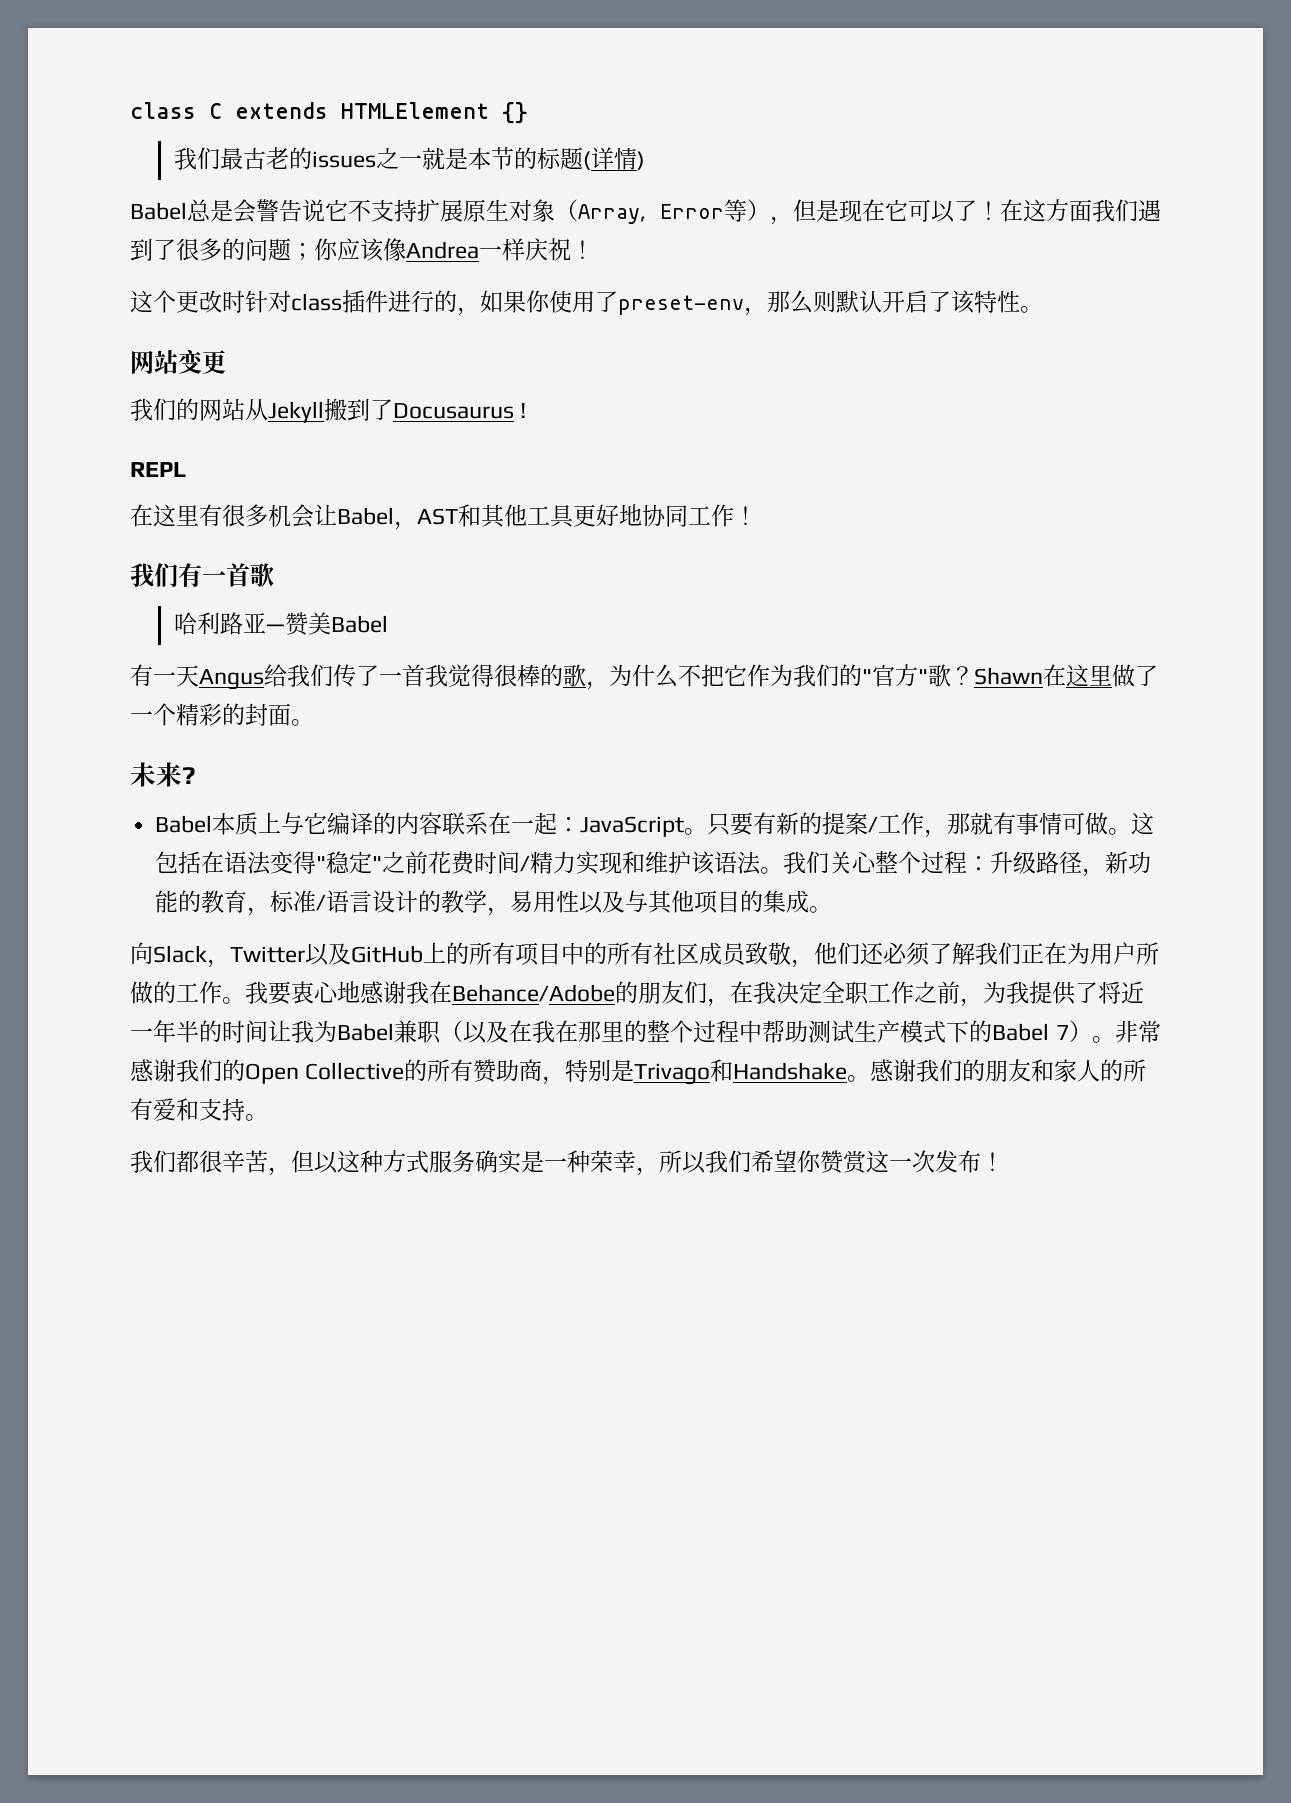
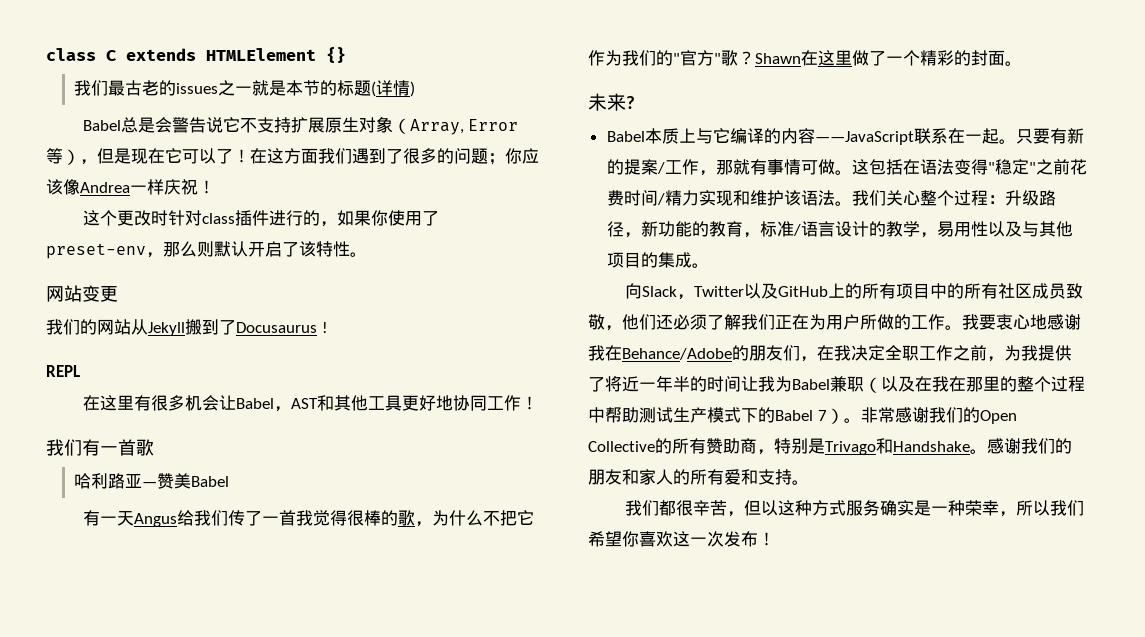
- Babel本质上与它编译的内容联系在一起：JavaScript。
+ Babel本质上与它编译的内容——JavaScript联系在一起。
- 我们都很辛苦，但以这种方式服务确实是一种荣幸，所以我们希望你赞赏这一次发布！
+ 我们都很辛苦，但以这种方式服务确实是一种荣幸，所以我们希望你喜欢这一次发布！

